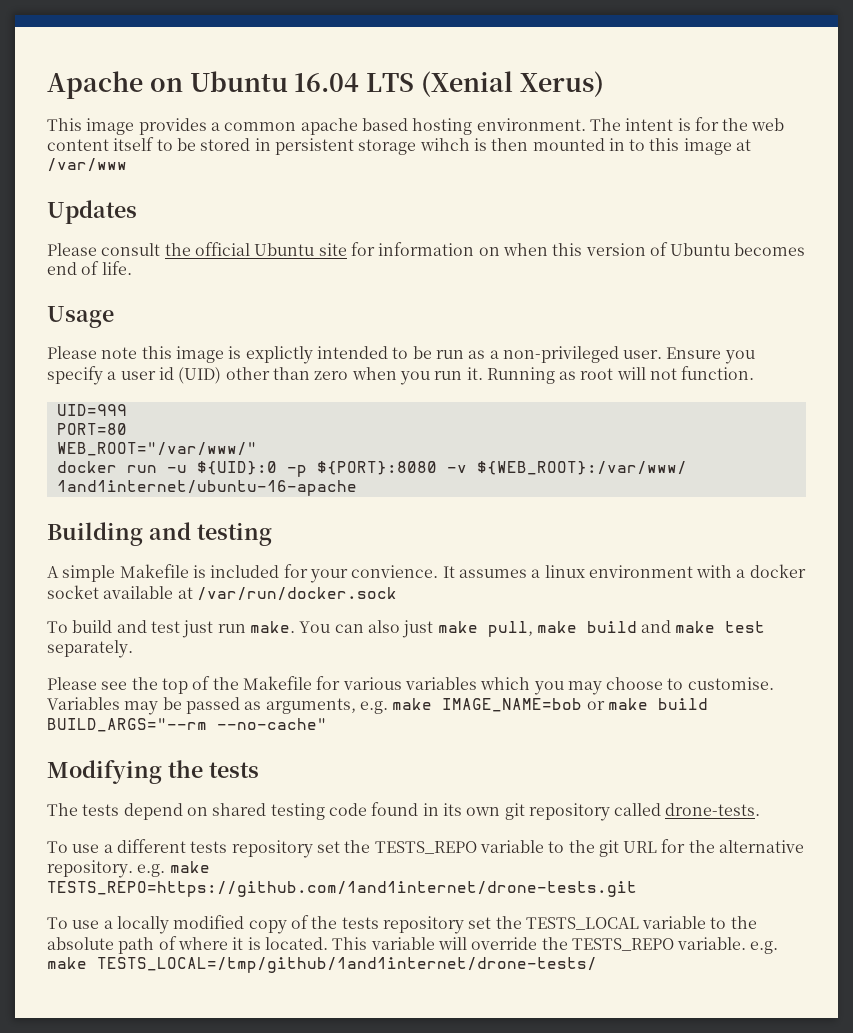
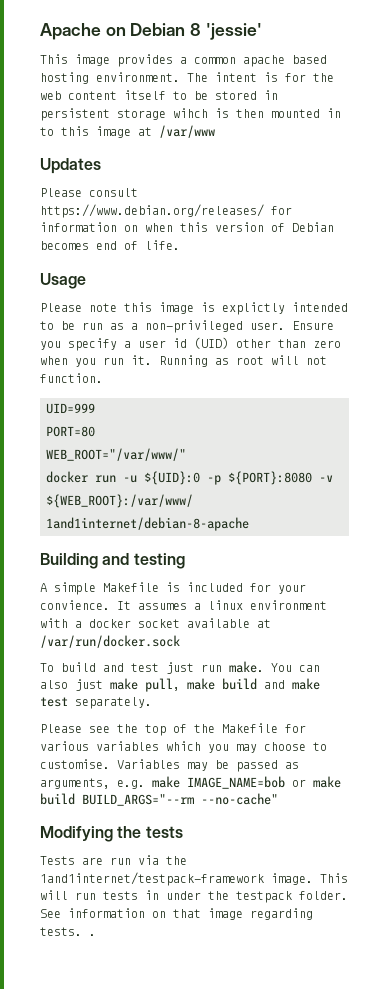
- Apache on Ubuntu 16.04 LTS (Xenial Xerus)
+ Apache on Debian 8 'jessie'
- Please consult the official Ubuntu site for information on when this version of Ubuntu becomes end of life.
+ Please consult https://www.debian.org/releases/ for information on when this version of Debian becomes end of life.
- docker run -u ${UID}:0 -p ${PORT}:8080 -v ${WEB_ROOT}:/var/www/ 1and1internet/ubuntu-16-apache
+ docker run -u ${UID}:0 -p ${PORT}:8080 -v ${WEB_ROOT}:/var/www/ 1and1internet/debian-8-apache
- The tests depend on shared testing code found in its own git repository called drone-tests.
- To use a different tests repository set the TESTS_REPO variable to the git URL for the alternative repository. e.g. make TESTS_REPO=https://github.com/1and1internet/drone-tests.git
- To use a locally modified copy of the tests repository set the TESTS_LOCAL variable to the absolute path of where it is located. This variable will override the TESTS_REPO variable. e.g. make TESTS_LOCAL=/tmp/github/1and1internet/drone-tests/
+ Tests are run via the 1and1internet/testpack-framework image. This will run tests in under the testpack folder. See information on that image regarding tests. .

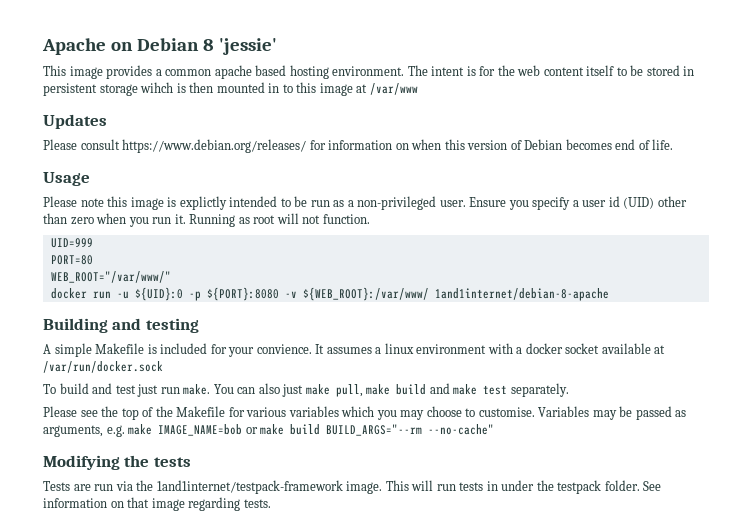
- See information on that image regarding tests. .
+ See information on that image regarding tests.

